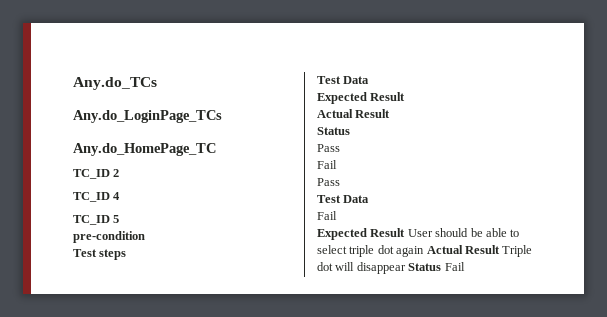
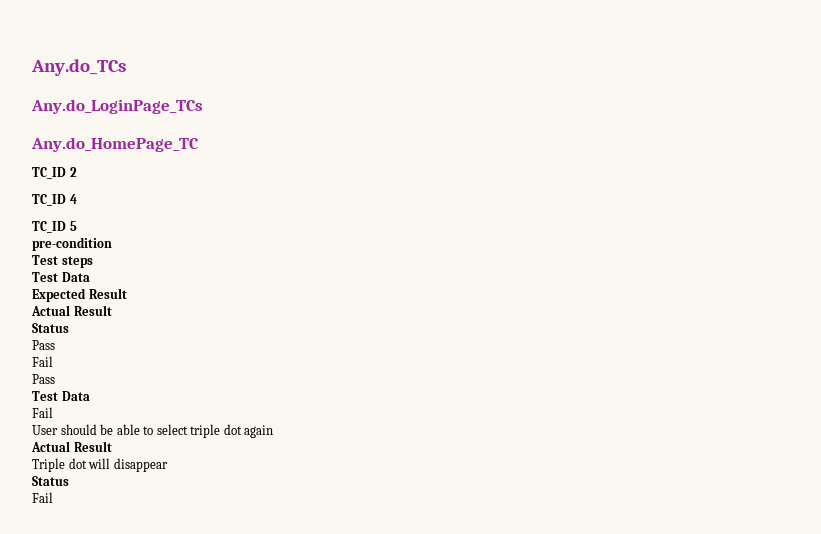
- Expected Result User should be able to select triple dot again Actual Result Triple dot will disappear Status Fail
+ User should be able to select triple dot again
+ Actual Result
+ Triple dot will disappear
+ Status
+ Fail

